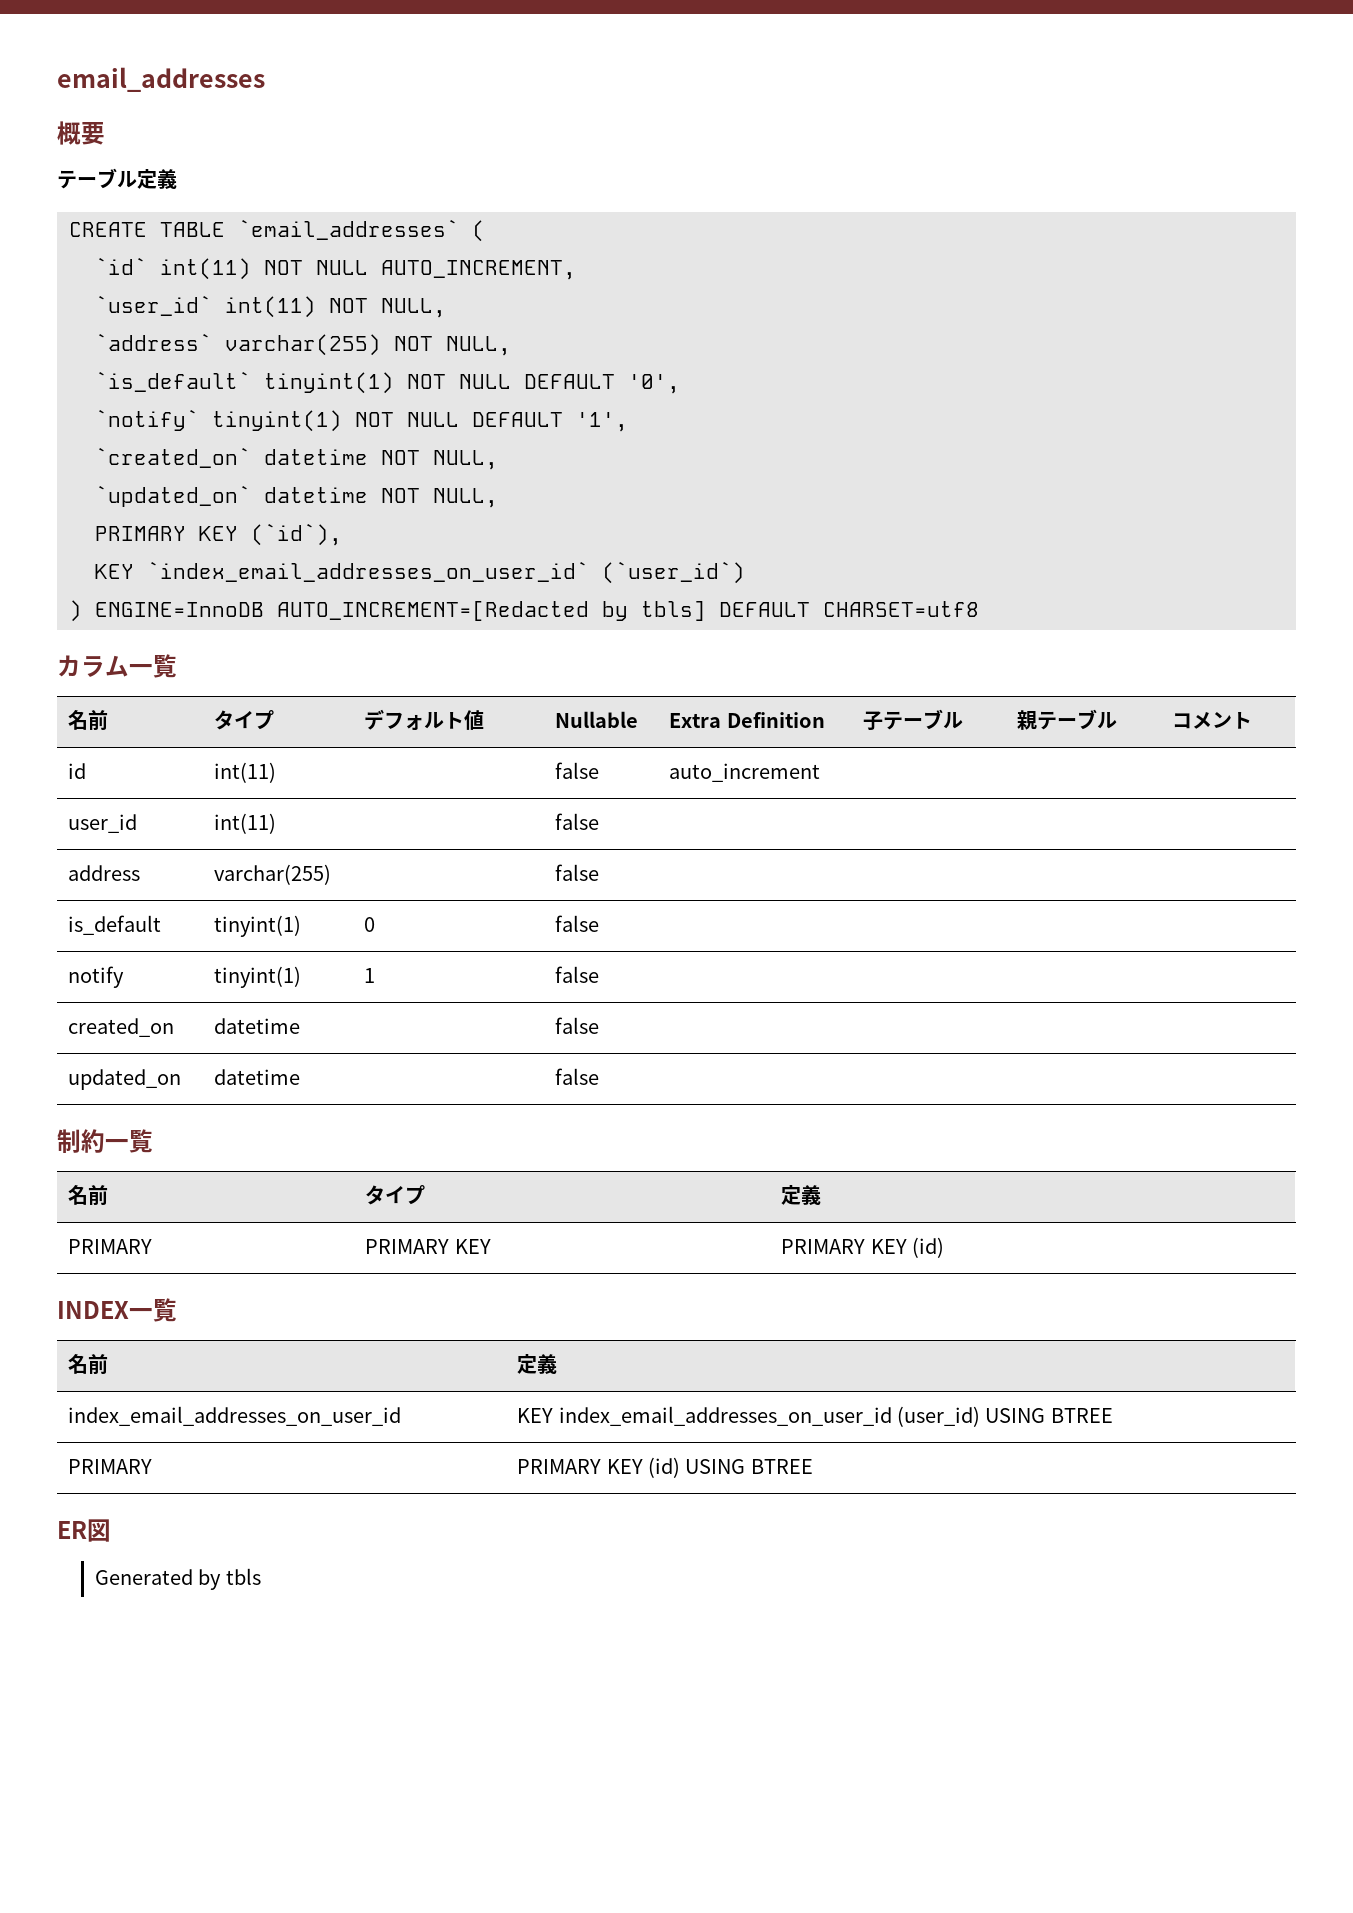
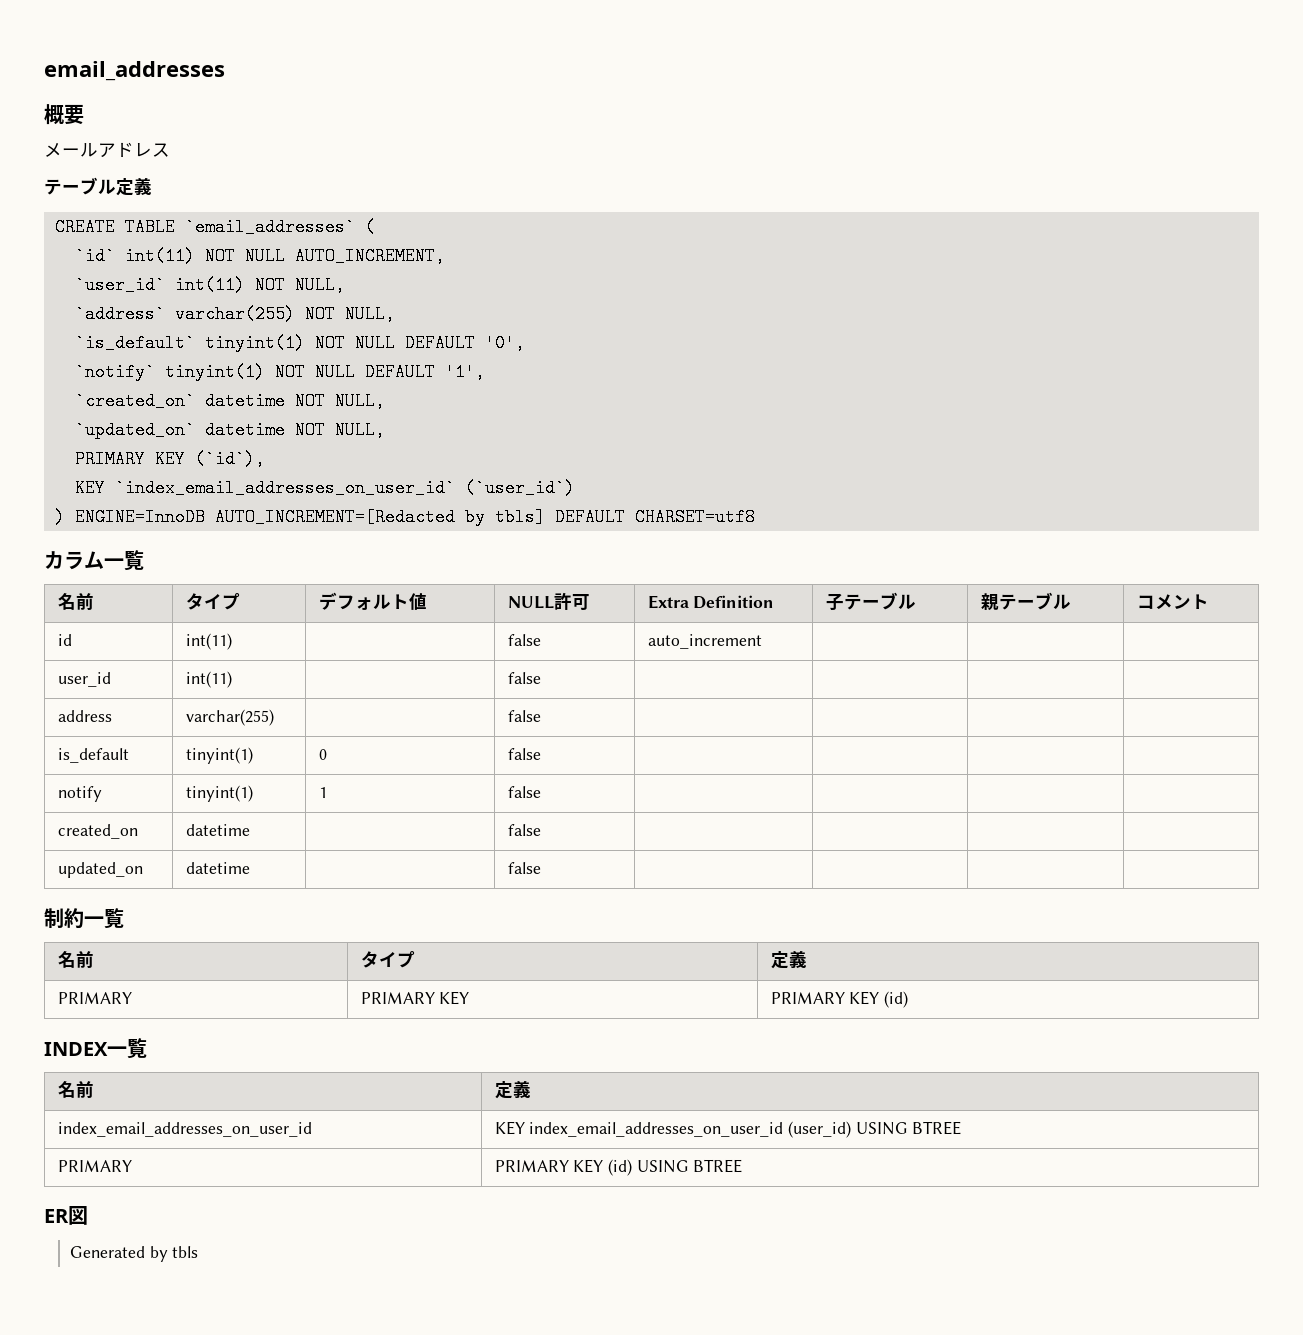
+ メールアドレス
- 名前 | タイプ | デフォルト値 | Nullable | Extra Definition | 子テーブル | 親テーブル | コメント
+ 名前 | タイプ | デフォルト値 | NULL許可 | Extra Definition | 子テーブル | 親テーブル | コメント

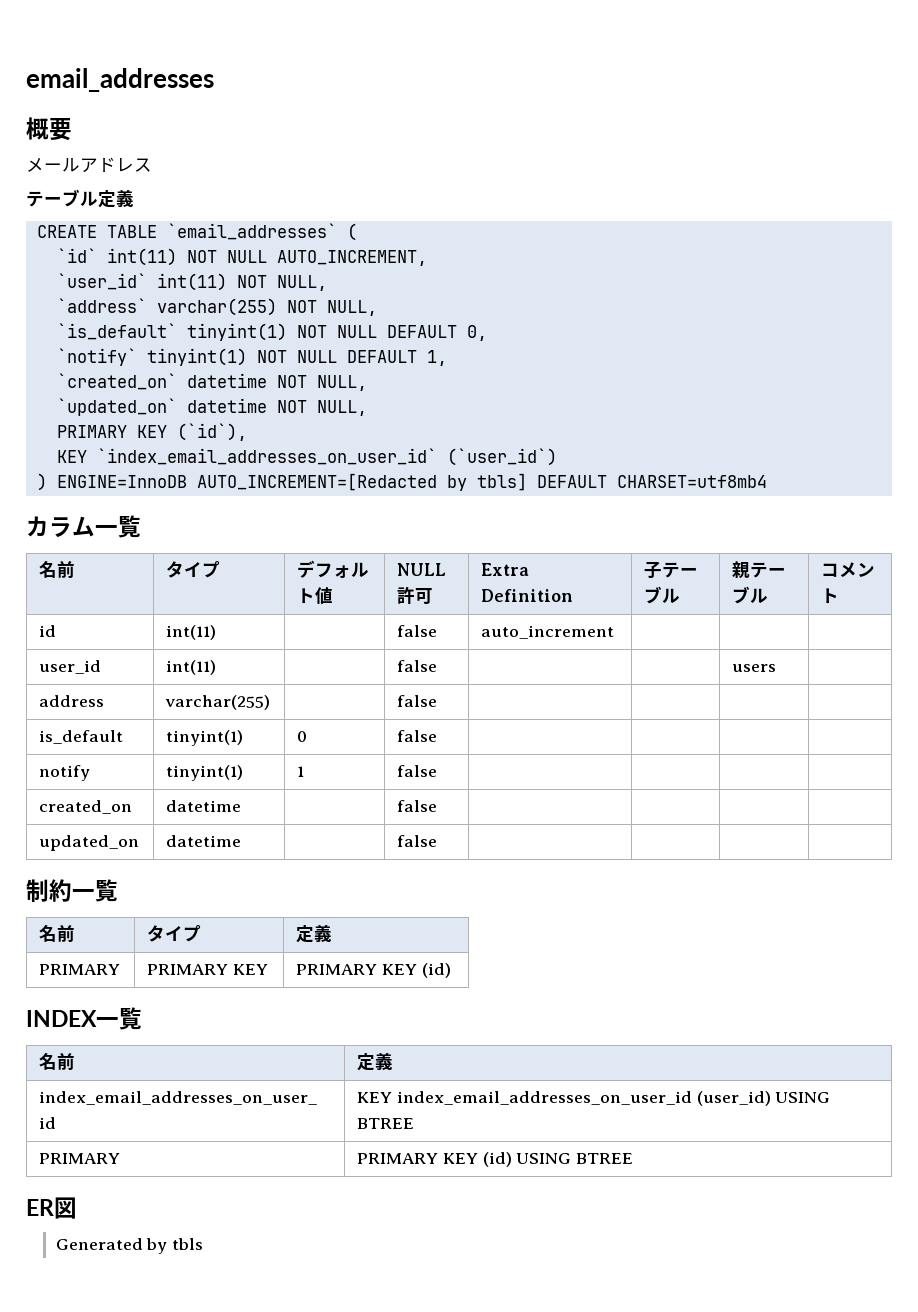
- `is_default` tinyint(1) NOT NULL DEFAULT '0',
+ `is_default` tinyint(1) NOT NULL DEFAULT 0,
- `notify` tinyint(1) NOT NULL DEFAULT '1',
+ `notify` tinyint(1) NOT NULL DEFAULT 1,
- ) ENGINE=InnoDB AUTO_INCREMENT=[Redacted by tbls] DEFAULT CHARSET=utf8
+ ) ENGINE=InnoDB AUTO_INCREMENT=[Redacted by tbls] DEFAULT CHARSET=utf8mb4
- user_id | int(11) | | false | | | |
+ user_id | int(11) | | false | | | users |

